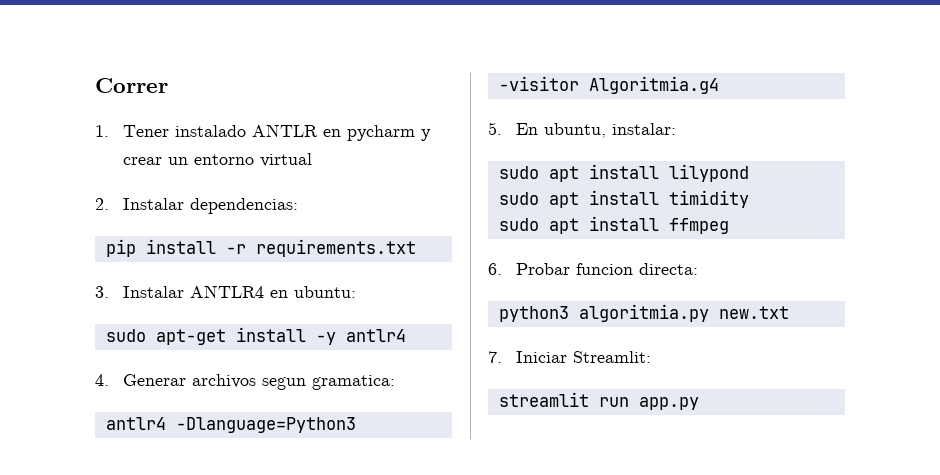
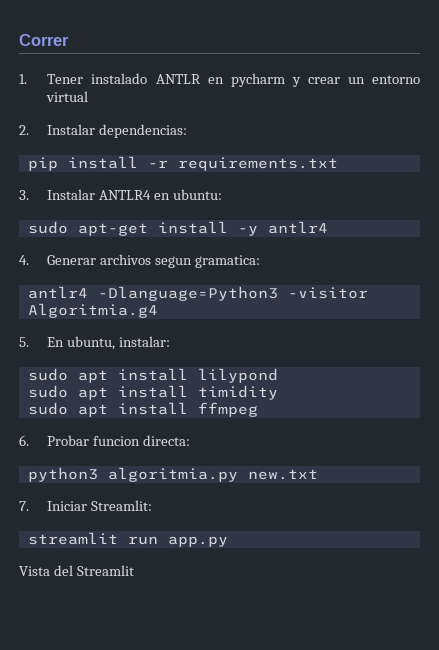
+ Vista del Streamlit

